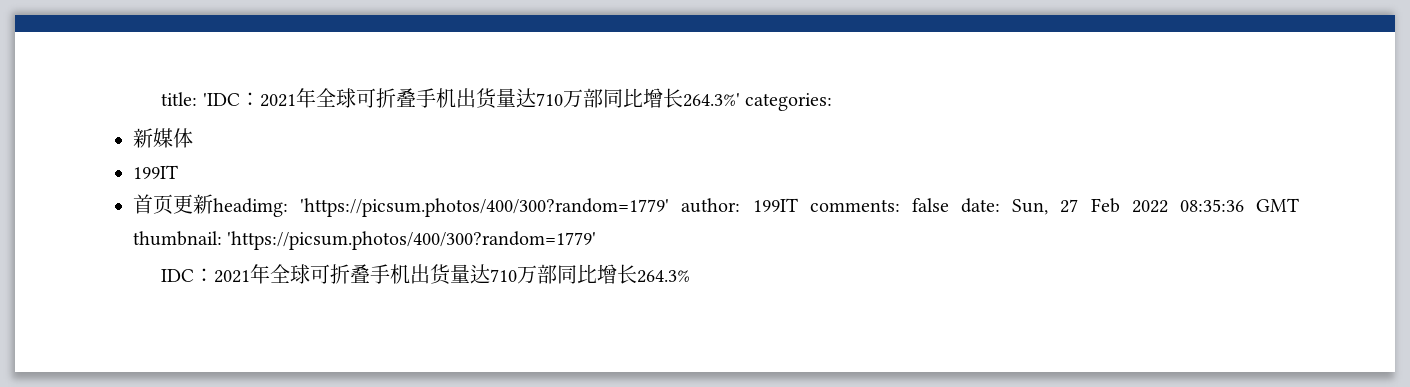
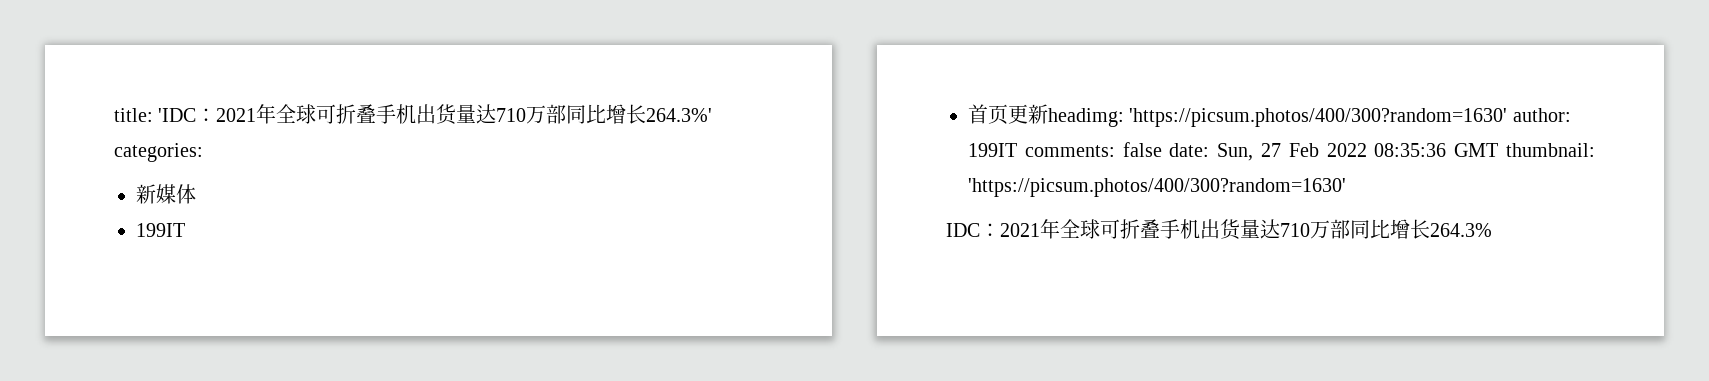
- 首页更新headimg: 'https://picsum.photos/400/300?random=1779' author: 199IT comments: false date: Sun, 27 Feb 2022 08:35:36 GMT thumbnail: 'https://picsum.photos/400/300?random=1779'
+ 首页更新headimg: 'https://picsum.photos/400/300?random=1630' author: 199IT comments: false date: Sun, 27 Feb 2022 08:35:36 GMT thumbnail: 'https://picsum.photos/400/300?random=1630'

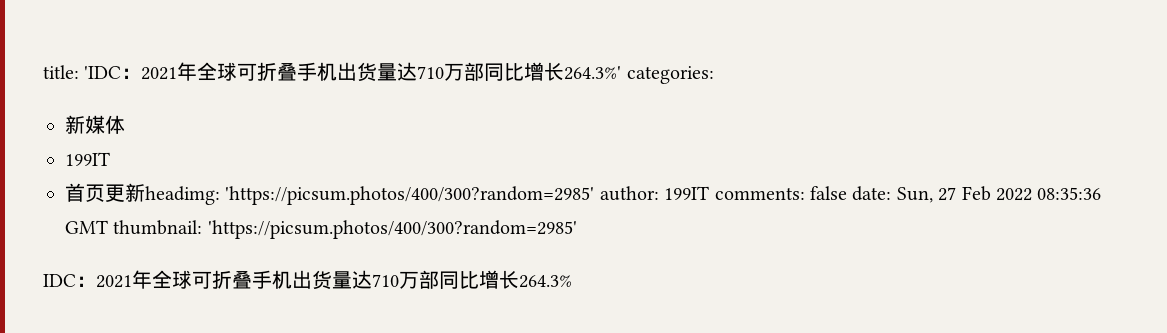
- 首页更新headimg: 'https://picsum.photos/400/300?random=1630' author: 199IT comments: false date: Sun, 27 Feb 2022 08:35:36 GMT thumbnail: 'https://picsum.photos/400/300?random=1630'
+ 首页更新headimg: 'https://picsum.photos/400/300?random=2985' author: 199IT comments: false date: Sun, 27 Feb 2022 08:35:36 GMT thumbnail: 'https://picsum.photos/400/300?random=2985'

